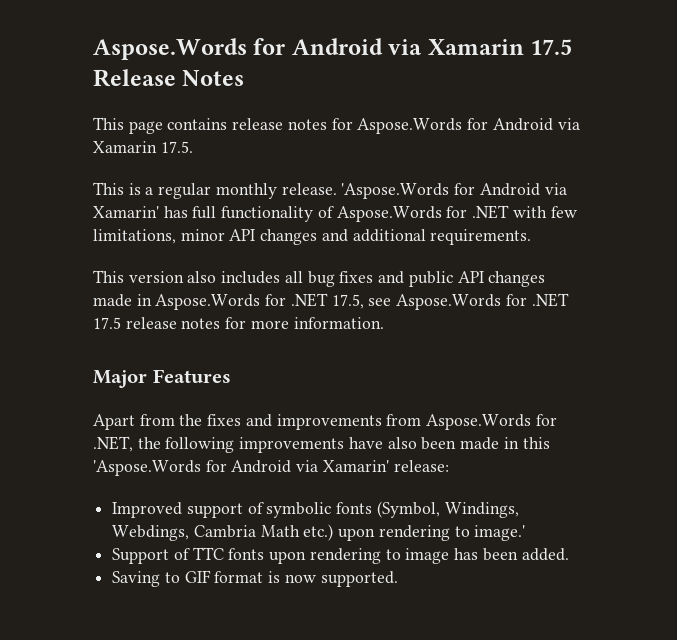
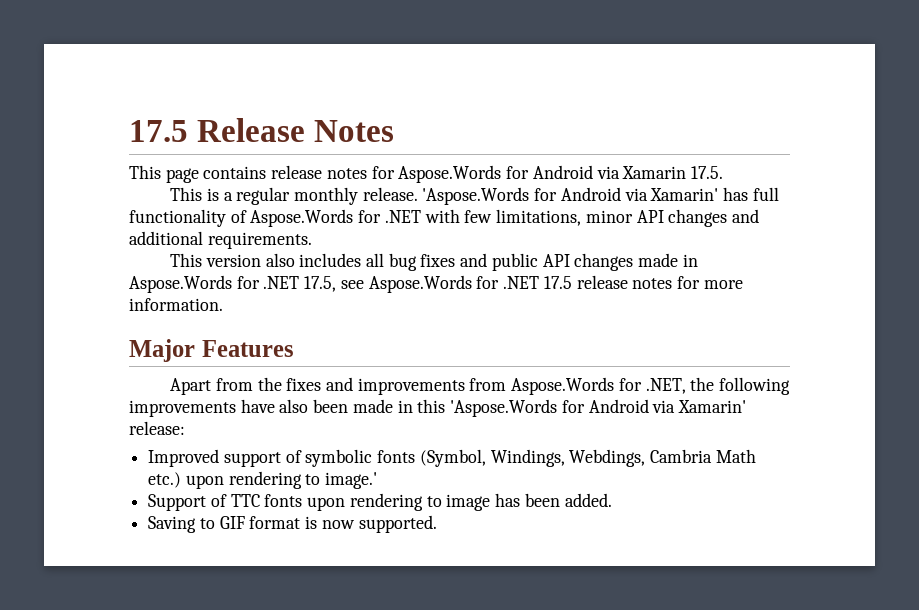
- Aspose.Words for Android via Xamarin 17.5 Release Notes
+ 17.5 Release Notes

